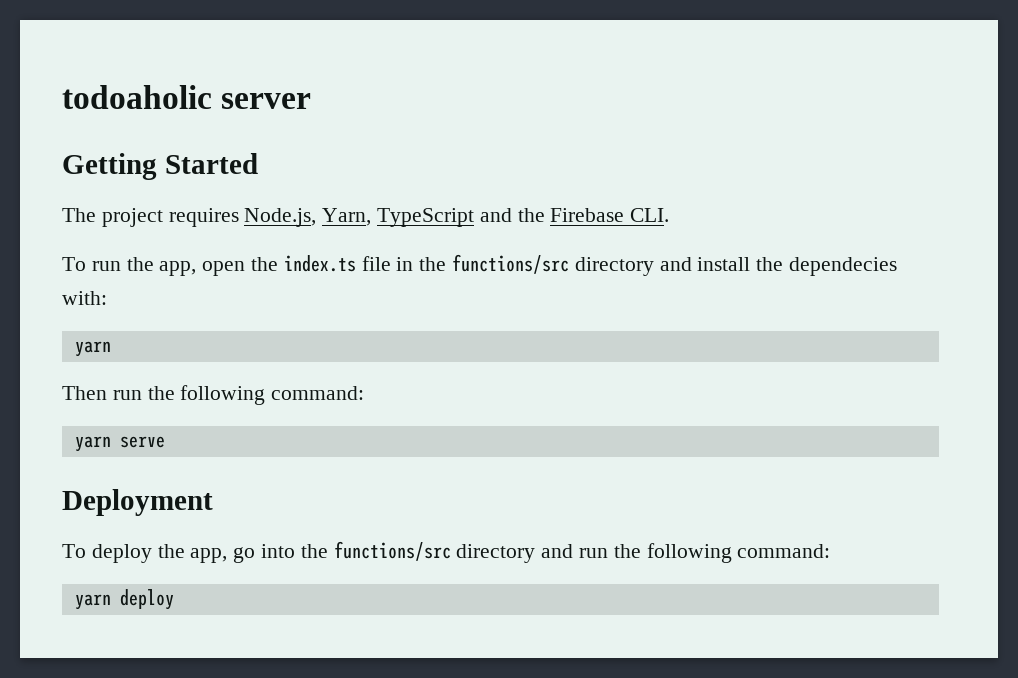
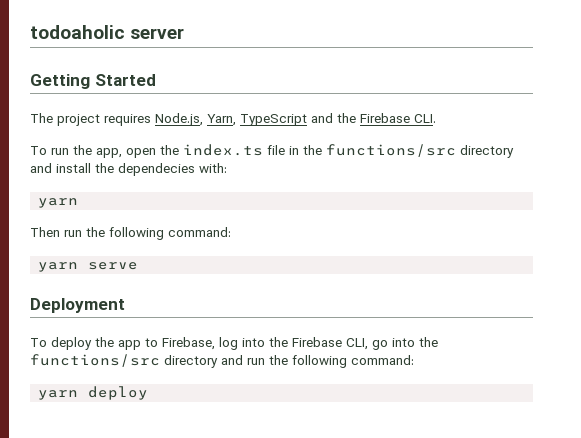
- To deploy the app, go into the functions/src directory and run the following command:
+ To deploy the app to Firebase, log into the Firebase CLI, go into the functions/src directory and run the following command:

